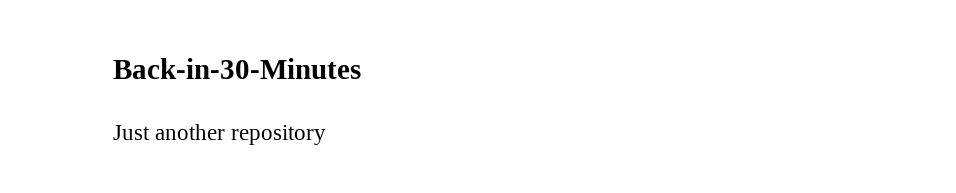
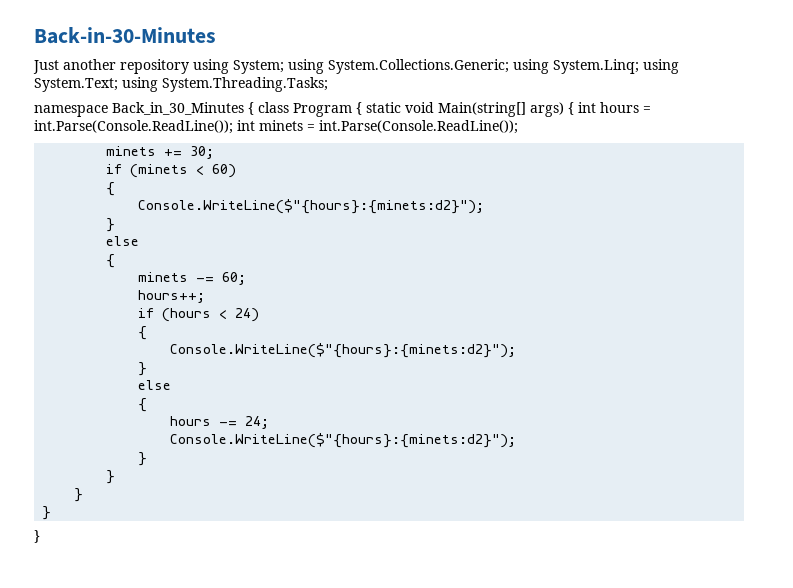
- Just another repository
+ Just another repository using System; using System.Collections.Generic; using System.Linq; using System.Text; using System.Threading.Tasks;
+ namespace Back_in_30_Minutes { class Program { static void Main(string[] args) { int hours = int.Parse(Console.ReadLine()); int minets = int.Parse(Console.ReadLine());
+ minets += 30;
+ if (minets < 60)
+ {
+ Console.WriteLine($"{hours}:{minets:d2}");
+ }
+ else
+ {
+ minets -= 60;
+ hours++;
+ if (hours < 24)
+ {
+ Console.WriteLine($"{hours}:{minets:d2}");
+ }
+ else
+ {
+ hours -= 24;
+ Console.WriteLine($"{hours}:{minets:d2}");
+ }
+ }
+ }
+ }
+ }

